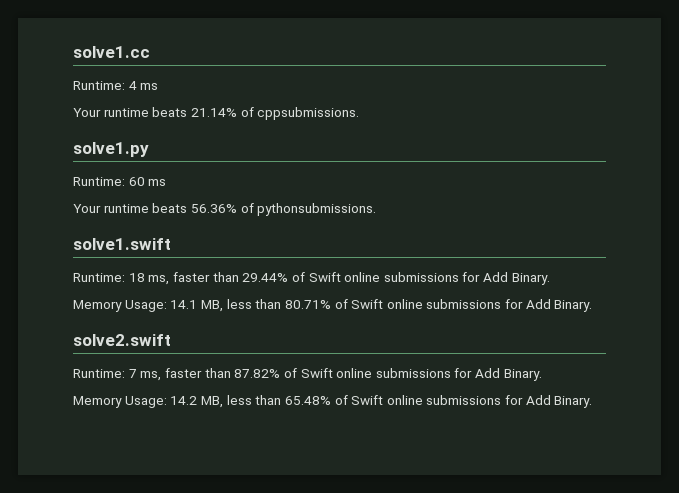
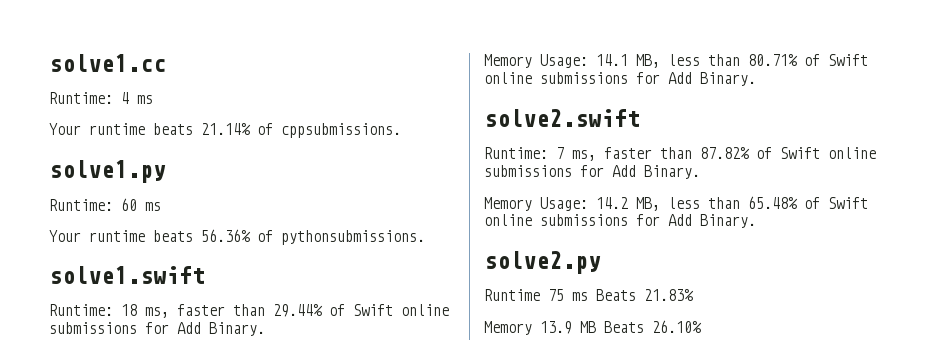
+ solve2.py
+ Runtime 75 ms Beats 21.83%
+ Memory 13.9 MB Beats 26.10%

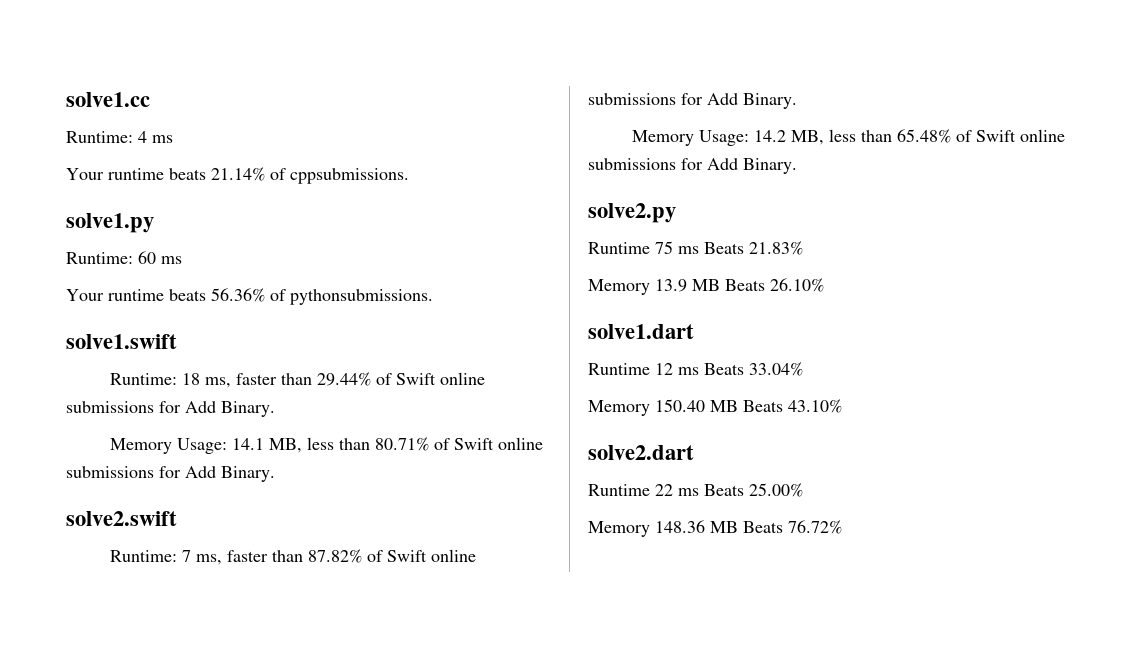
+ solve1.dart
+ Runtime 12 ms Beats 33.04%
+ Memory 150.40 MB Beats 43.10%
+ solve2.dart
+ Runtime 22 ms Beats 25.00%
+ Memory 148.36 MB Beats 76.72%

